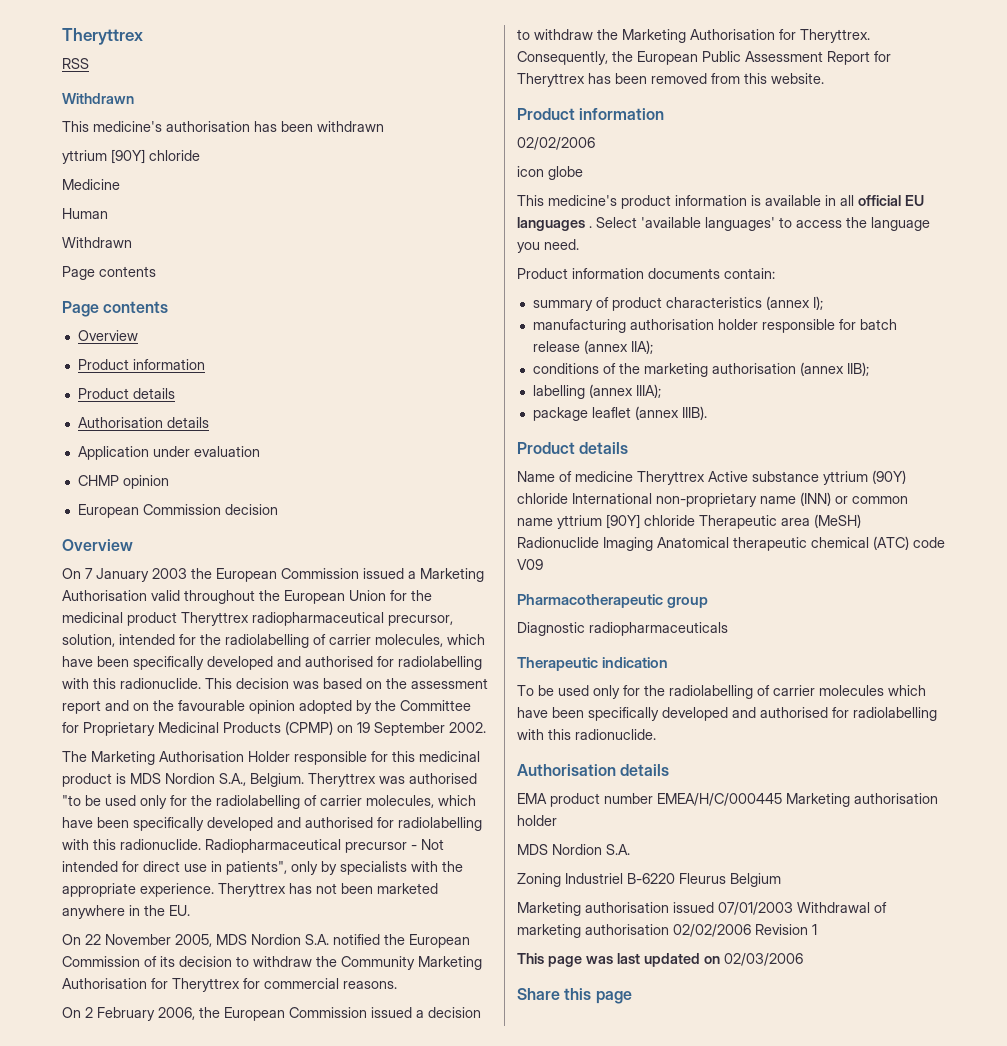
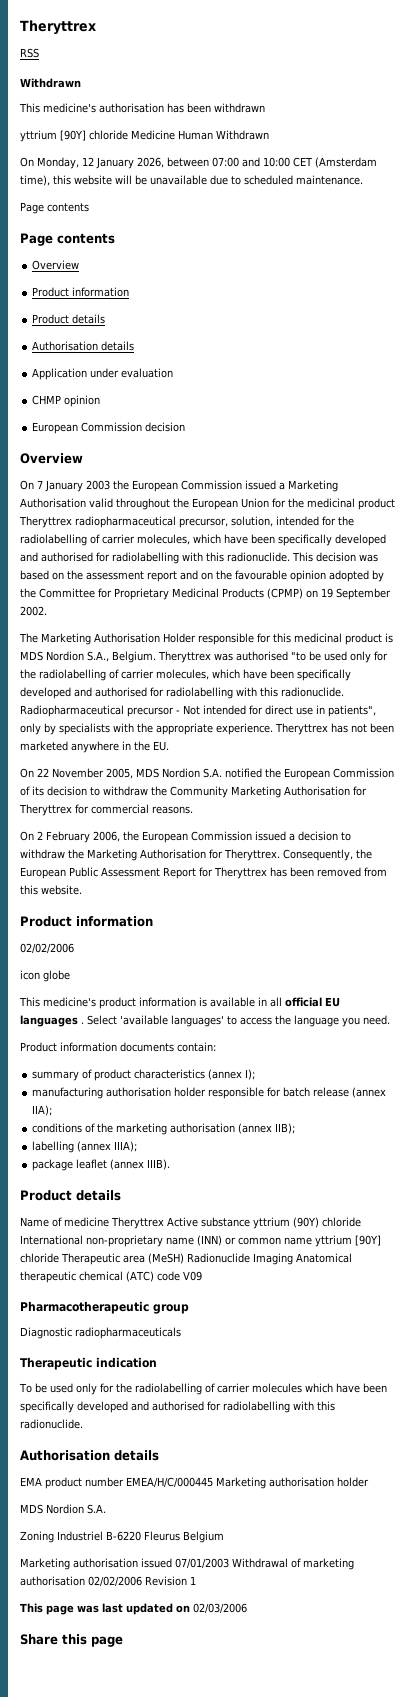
  This medicine's authorisation has been withdrawn
- yttrium [90Y] chloride
- Medicine
- Human
- Withdrawn
+ yttrium [90Y] chloride Medicine Human Withdrawn
+ On Monday, 12 January 2026, between 07:00 and 10:00 CET (Amsterdam time), this website will be unavailable due to scheduled maintenance.

